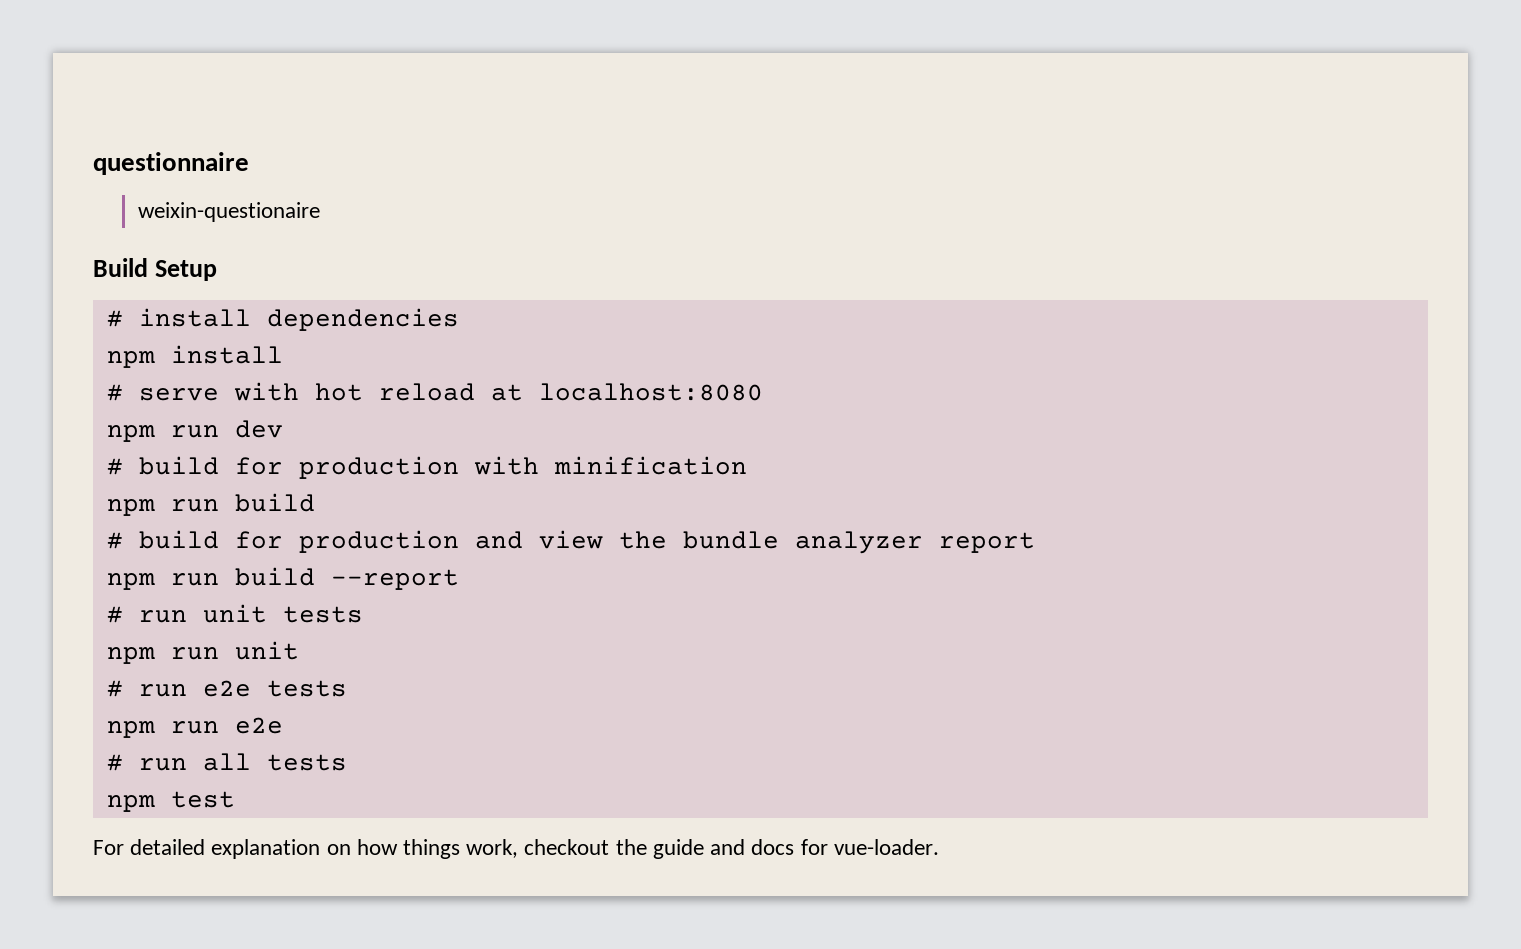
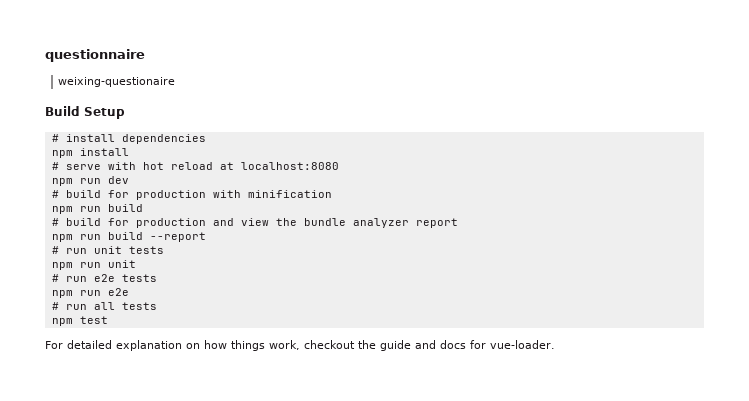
- weixin-questionaire
+ weixing-questionaire

